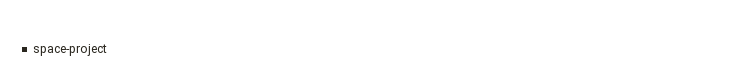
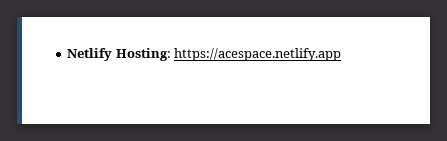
- space-project
+ Netlify Hosting: https://acespace.netlify.app

